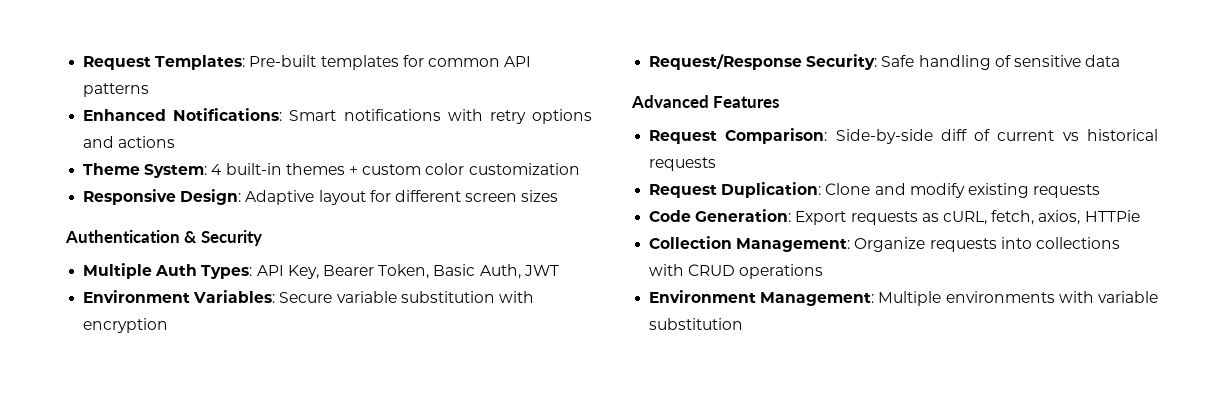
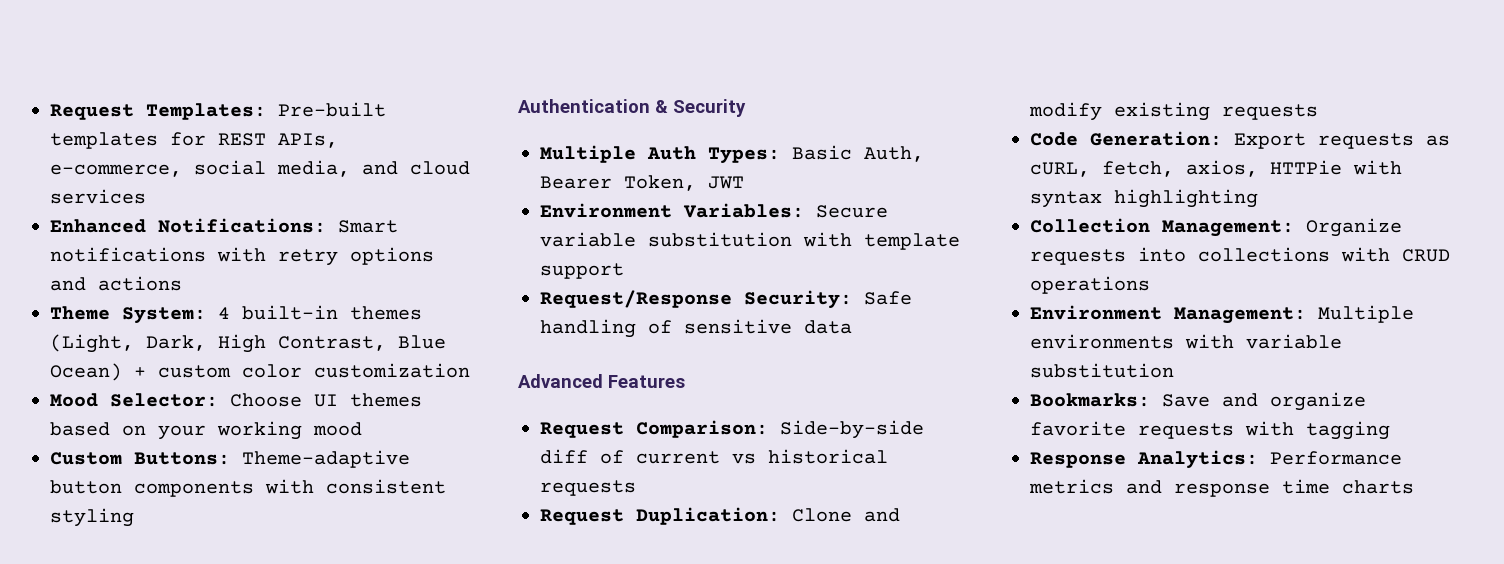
- Request Templates: Pre-built templates for common API patterns
+ Request Templates: Pre-built templates for REST APIs, e-commerce, social media, and cloud services
- Theme System: 4 built-in themes + custom color customization
- Responsive Design: Adaptive layout for different screen sizes
+ Theme System: 4 built-in themes (Light, Dark, High Contrast, Blue Ocean) + custom color customization
+ Mood Selector: Choose UI themes based on your working mood
+ Custom Buttons: Theme-adaptive button components with consistent styling
- Multiple Auth Types: API Key, Bearer Token, Basic Auth, JWT
+ Multiple Auth Types: Basic Auth, Bearer Token, JWT
- Environment Variables: Secure variable substitution with encryption
+ Environment Variables: Secure variable substitution with template support
- Code Generation: Export requests as cURL, fetch, axios, HTTPie
+ Code Generation: Export requests as cURL, fetch, axios, HTTPie with syntax highlighting
+ Bookmarks: Save and organize favorite requests with tagging
+ Response Analytics: Performance metrics and response time charts

